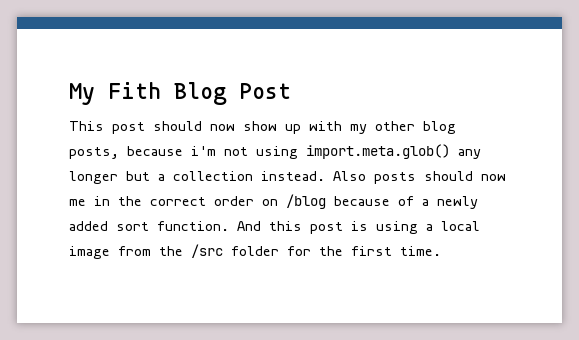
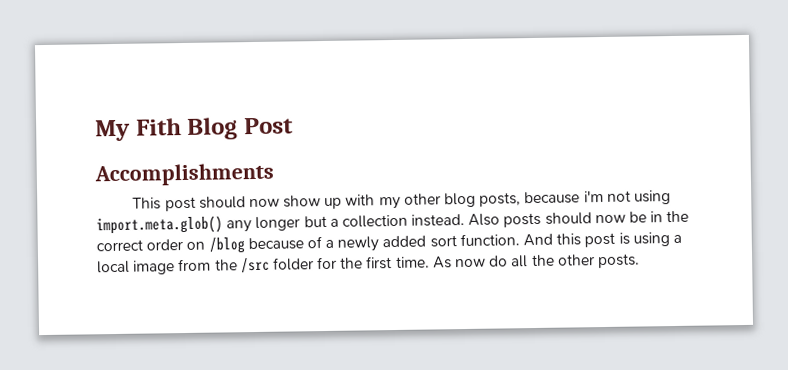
+ Accomplishments
- Also posts should now me in the correct order on /blog because of a newly added sort function.
+ Also posts should now be in the correct order on /blog because of a newly added sort function.
+ As now do all the other posts.

